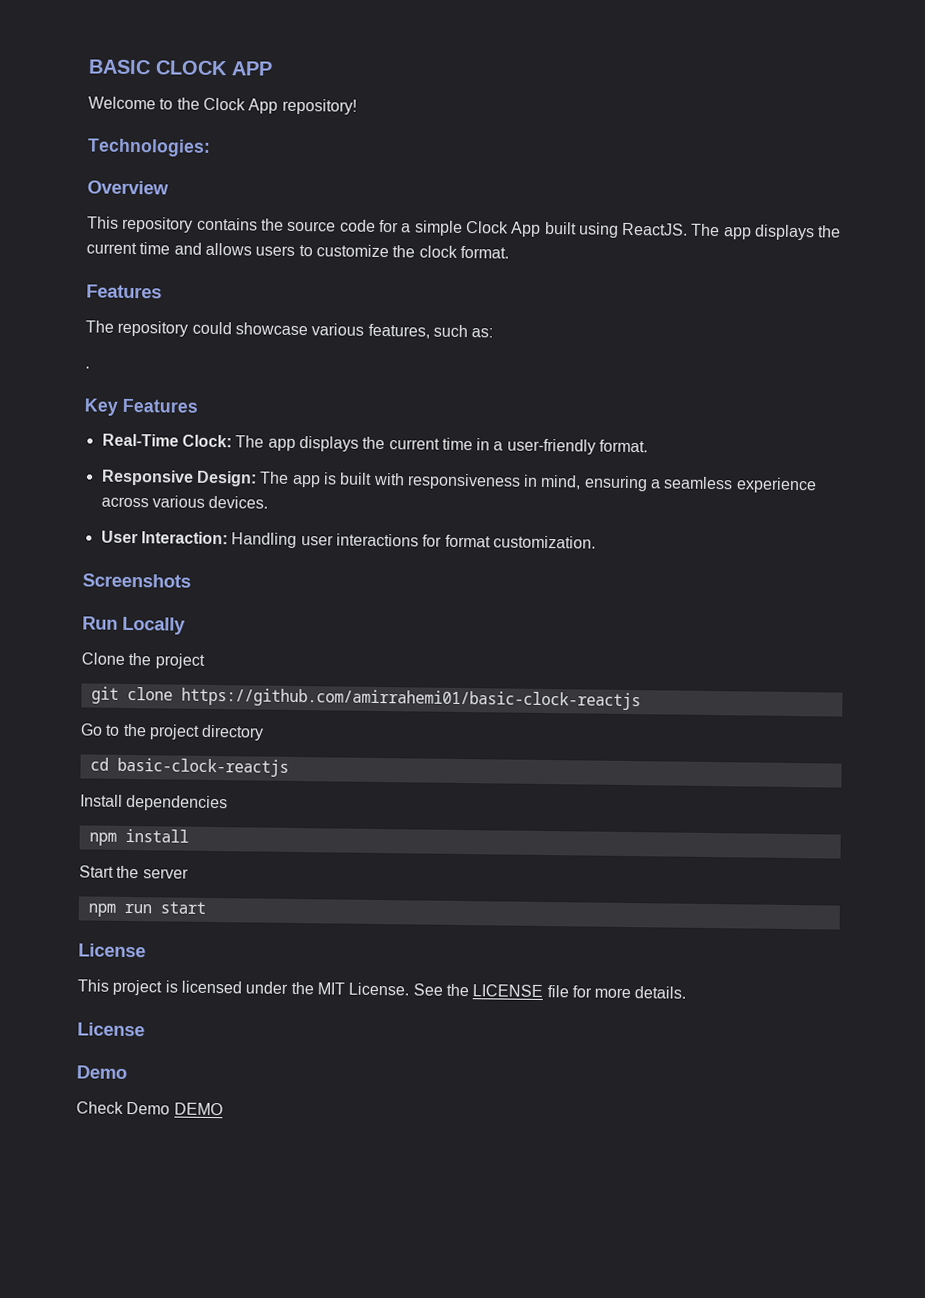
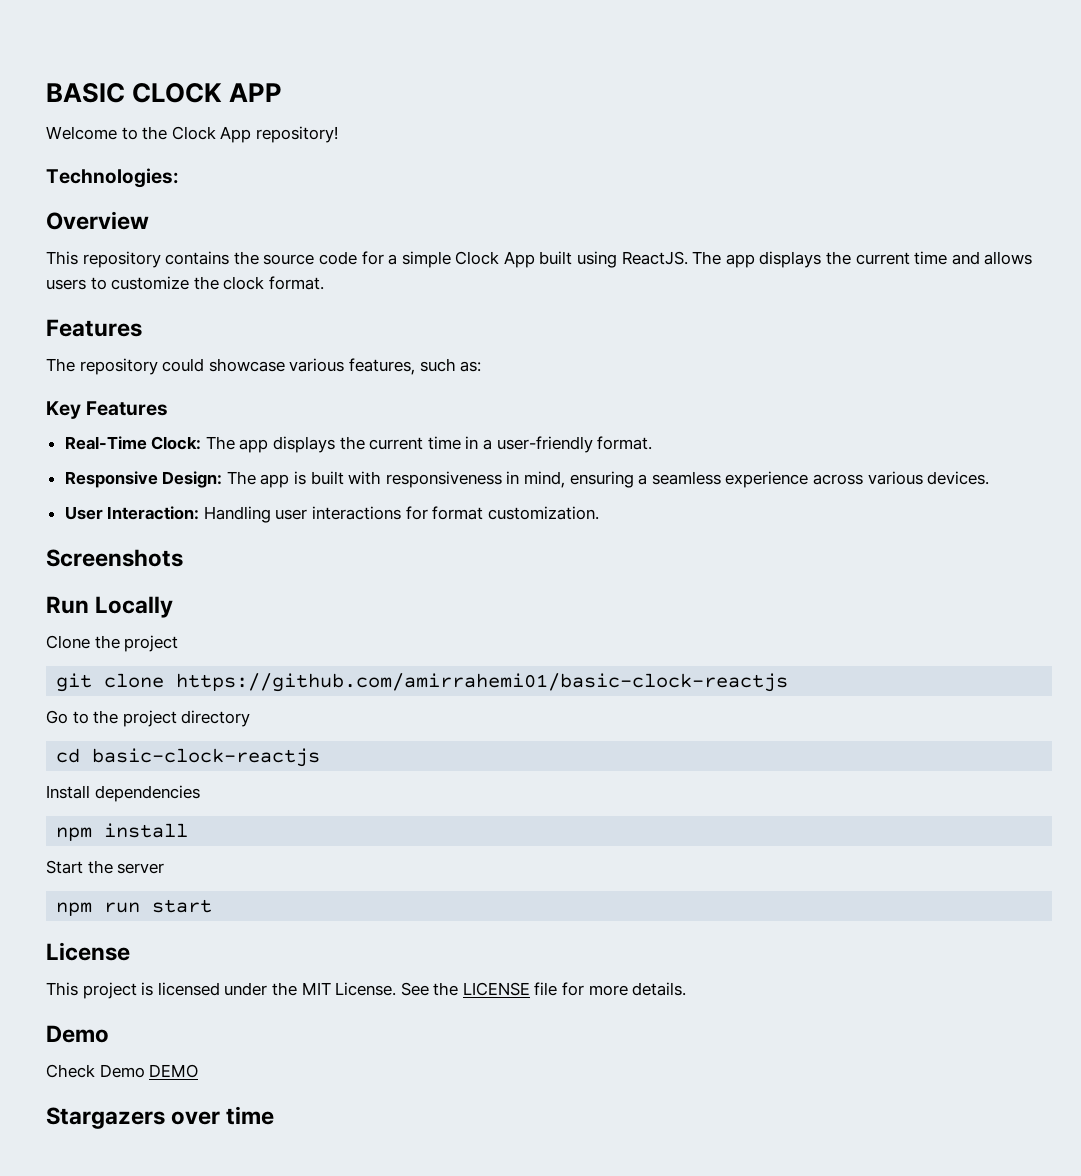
- .
  See the LICENSE file for more details.
- License
+ Stargazers over time

